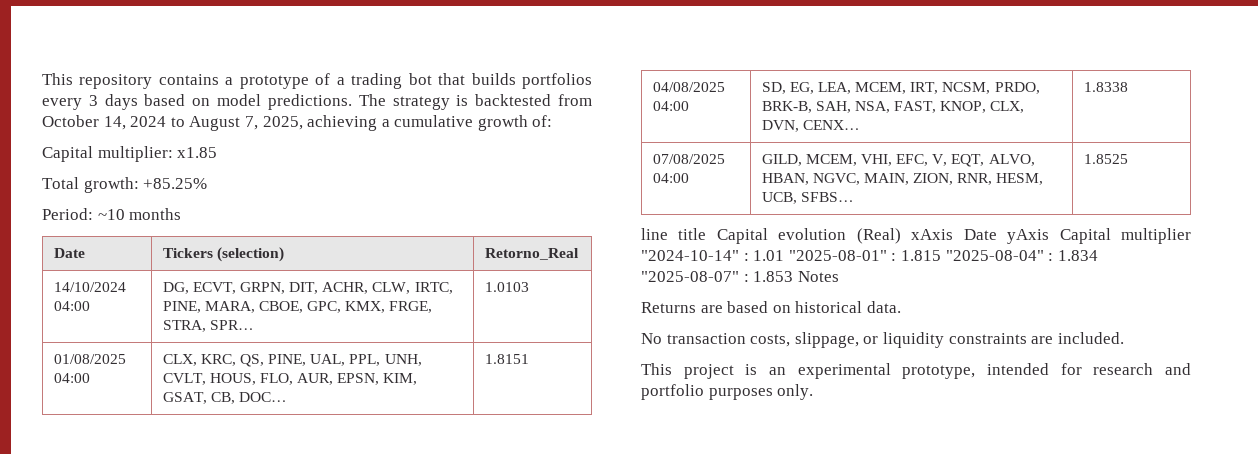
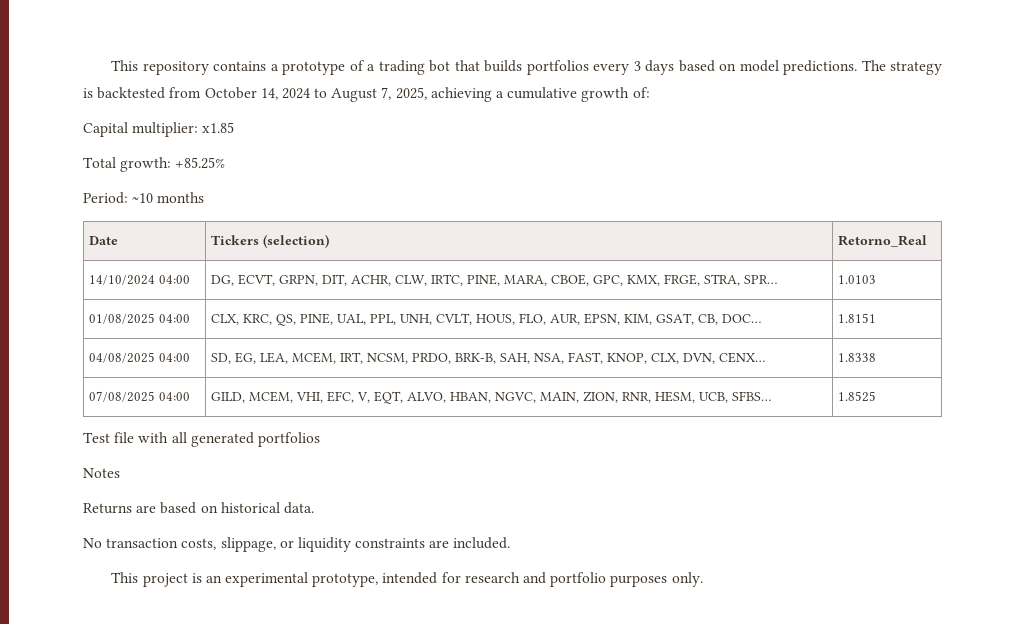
- line title Capital evolution (Real) xAxis Date yAxis Capital multiplier "2024-10-14" : 1.01 "2025-08-01" : 1.815 "2025-08-04" : 1.834 "2025-08-07" : 1.853 Notes
+ Test file with all generated portfolios
+ Notes

